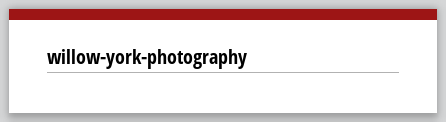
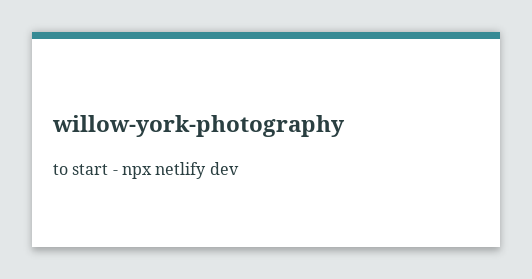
+ to start - npx netlify dev

